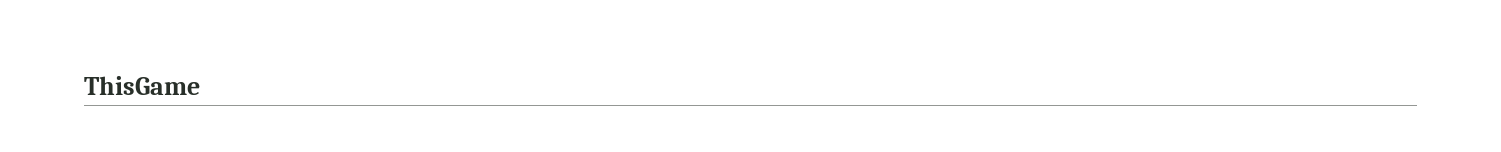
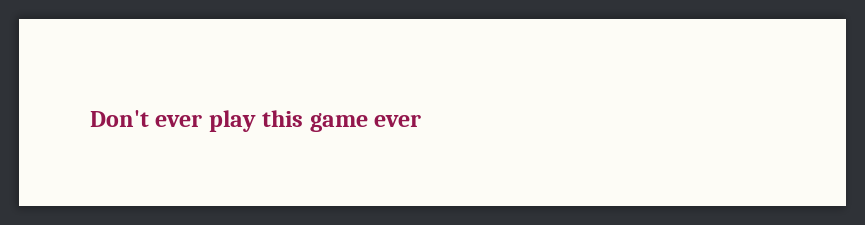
- ThisGame
+ Don't ever play this game ever

